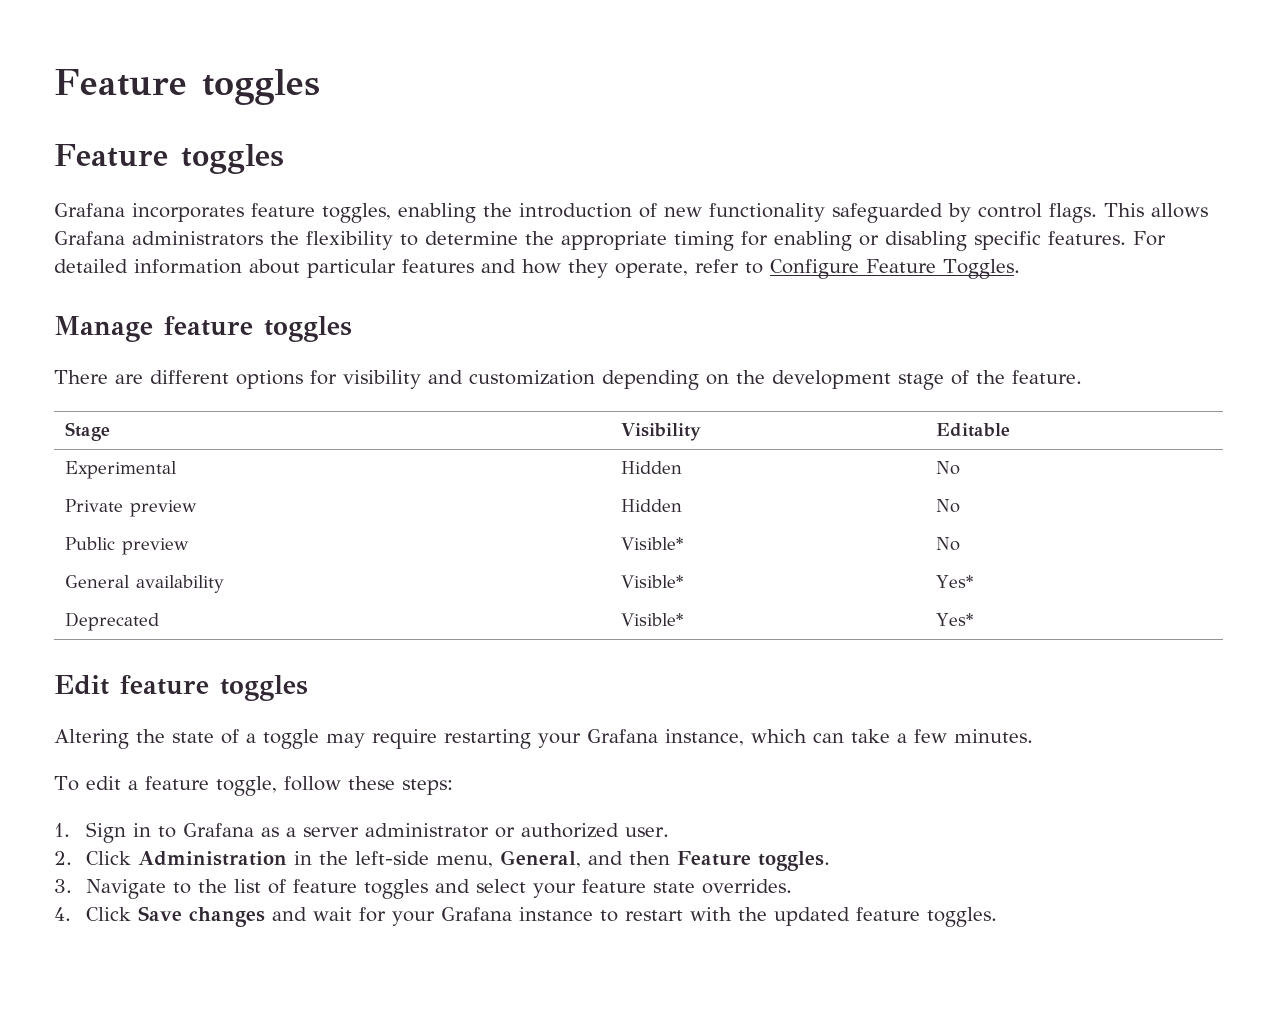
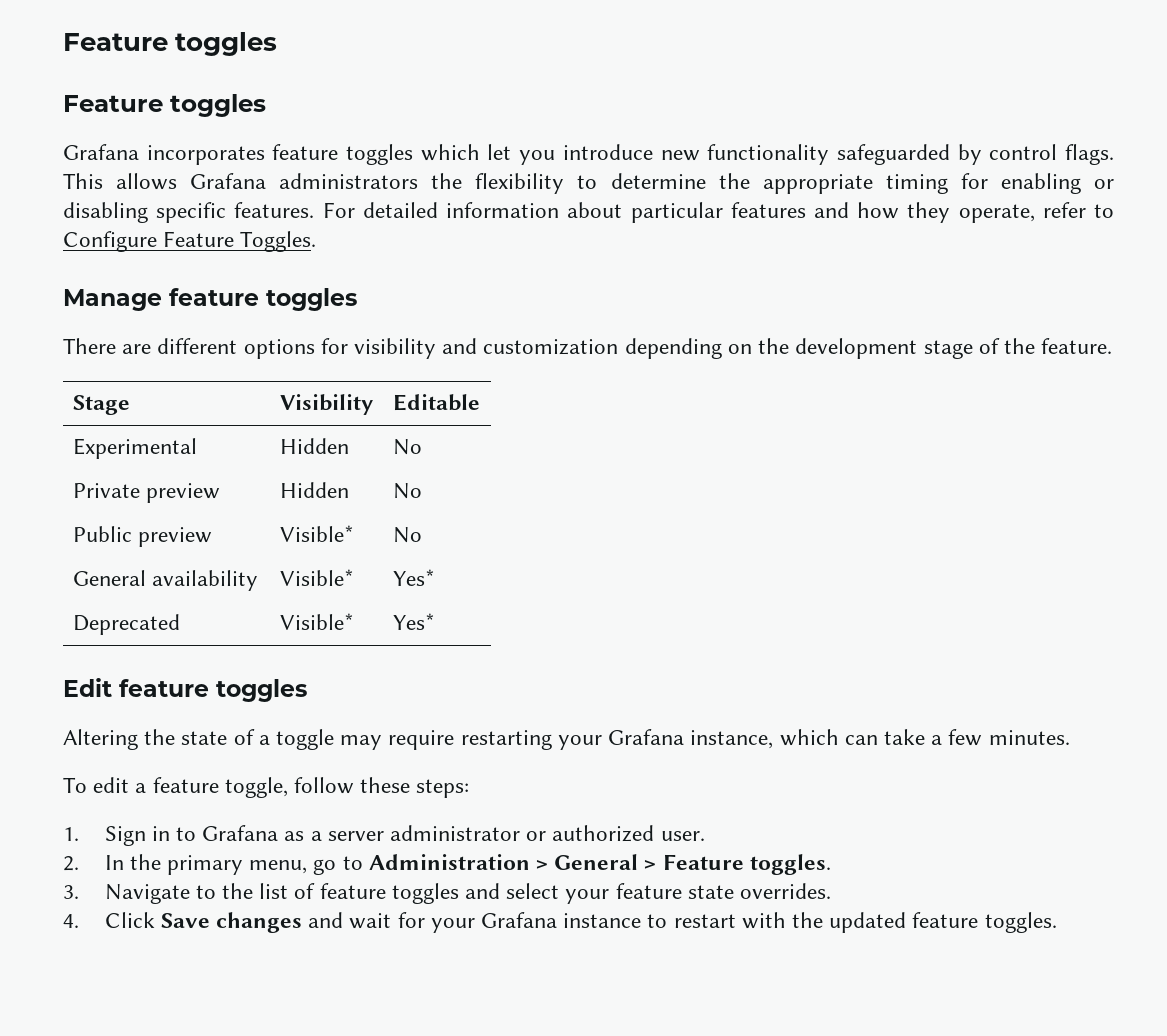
- Grafana incorporates feature toggles, enabling the introduction of new functionality safeguarded by control flags.
+ Grafana incorporates feature toggles which let you introduce new functionality safeguarded by control flags.
- 2. Click Administration in the left-side menu, General, and then Feature toggles.
+ 2. In the primary menu, go to Administration > General > Feature toggles.

